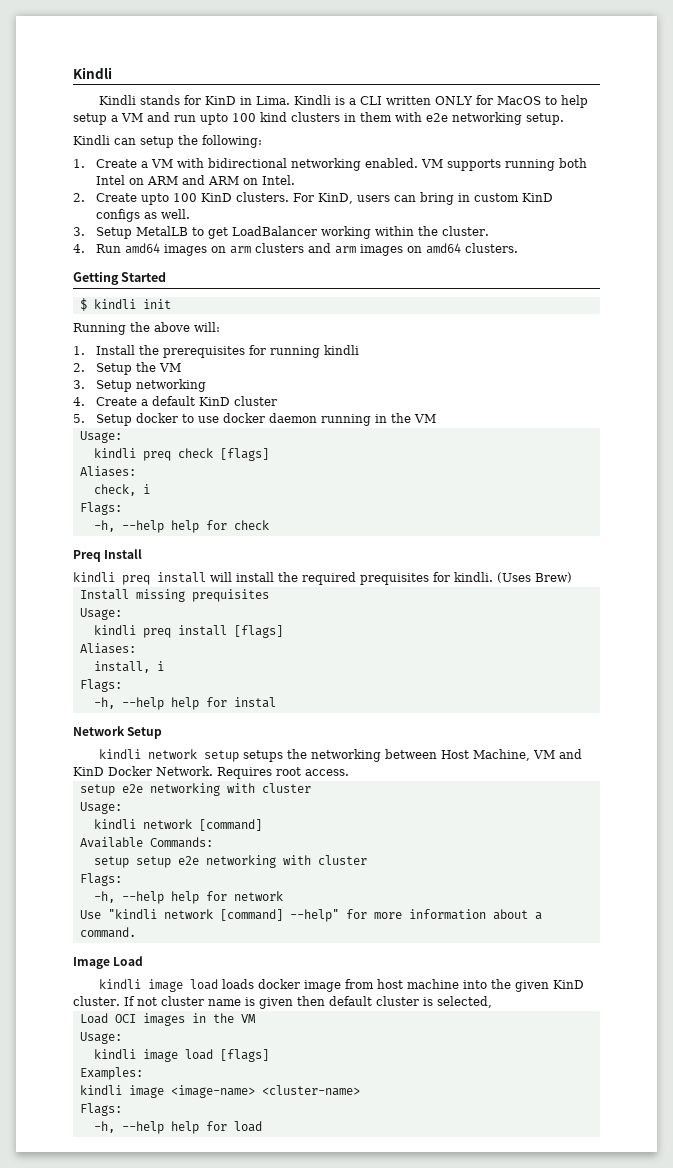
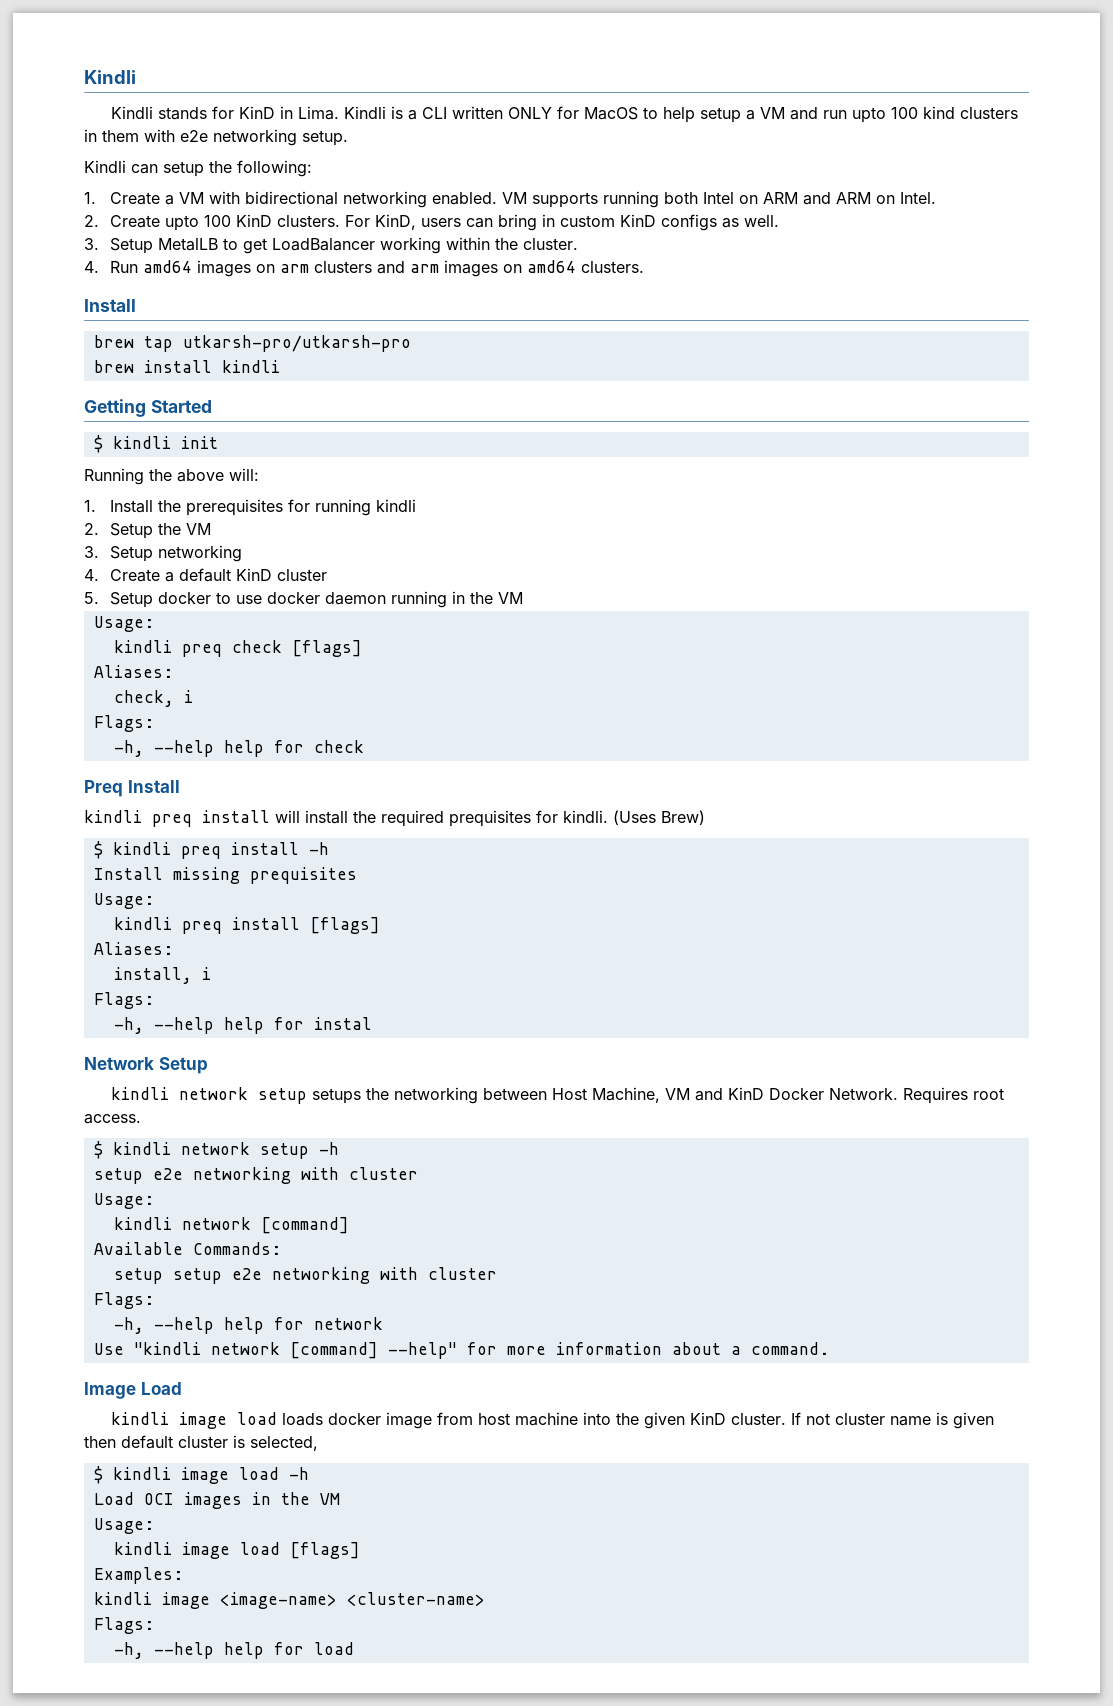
  4. Run amd64 images on arm clusters and arm images on amd64 clusters.
+ Install
+ brew tap utkarsh-pro/utkarsh-pro
+ brew install kindli
+ $ kindli preq install -h
+ $ kindli network setup -h
+ $ kindli image load -h

